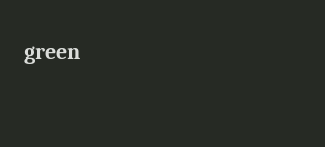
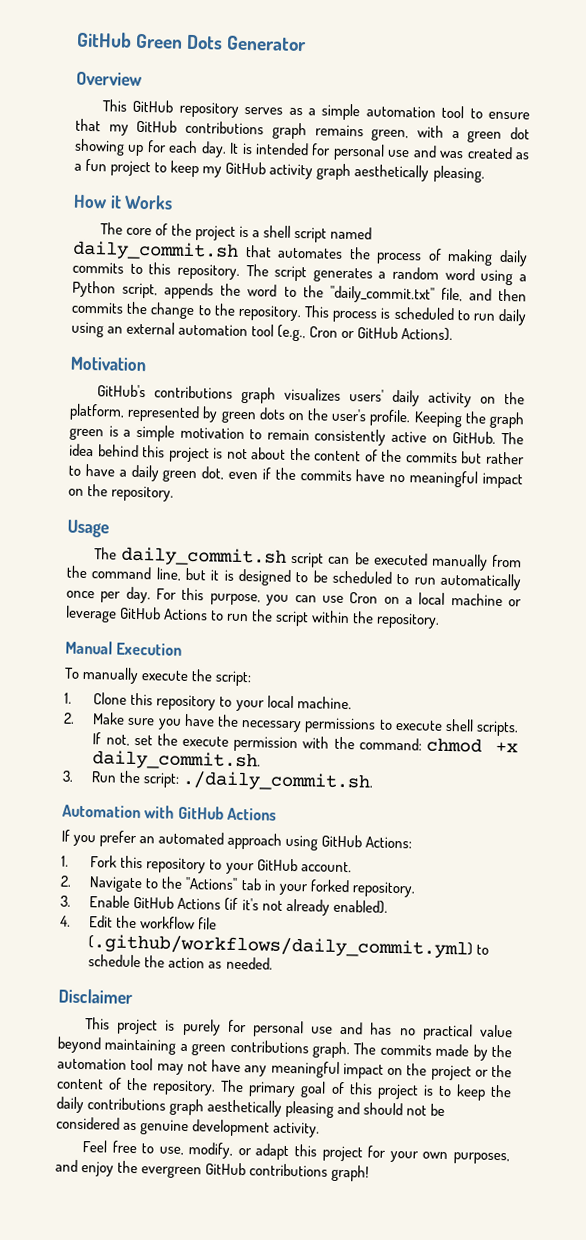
- green
+ GitHub Green Dots Generator
+ Overview
+ This GitHub repository serves as a simple automation tool to ensure that my GitHub contributions graph remains green, with a green dot showing up for each day. It is intended for personal use and was created as a fun project to keep my GitHub activity graph aesthetically pleasing.
+ How it Works
+ The core of the project is a shell script named daily_commit.sh that automates the process of making daily commits to this repository. The script generates a random word using a Python script, appends the word to the "daily_commit.txt" file, and then commits the change to the repository. This process is scheduled to run daily using an external automation tool (e.g., Cron or GitHub Actions).
+ Motivation
+ GitHub's contributions graph visualizes users' daily activity on the platform, represented by green dots on the user's profile. Keeping the graph green is a simple motivation to remain consistently active on GitHub. The idea behind this project is not about the content of the commits but rather to have a daily green dot, even if the commits have no meaningful impact on the repository.
+ Usage
+ The daily_commit.sh script can be executed manually from the command line, but it is designed to be scheduled to run automatically once per day. For this purpose, you can use Cron on a local machine or leverage GitHub Actions to run the script within the repository.
+ Manual Execution
+ To manually execute the script:
+ 1. Clone this repository to your local machine.
+ 2. Make sure you have the necessary permissions to execute shell scripts. If not, set the execute permission with the command: chmod +x daily_commit.sh.
+ 3. Run the script: ./daily_commit.sh.
+ Automation with GitHub Actions
+ If you prefer an automated approach using GitHub Actions:
+ 1. Fork this repository to your GitHub account.
+ 2. Navigate to the "Actions" tab in your forked repository.
+ 3. Enable GitHub Actions (if it's not already enabled).
+ 4. Edit the workflow file (.github/workflows/daily_commit.yml) to schedule the action as needed.
+ Disclaimer
+ This project is purely for personal use and has no practical value beyond maintaining a green contributions graph. The commits made by the automation tool may not have any meaningful impact on the project or the content of the repository. The primary goal of this project is to keep the daily contributions graph aesthetically pleasing and should not be considered as genuine development activity.
+ Feel free to use, modify, or adapt this project for your own purposes, and enjoy the evergreen GitHub contributions graph!

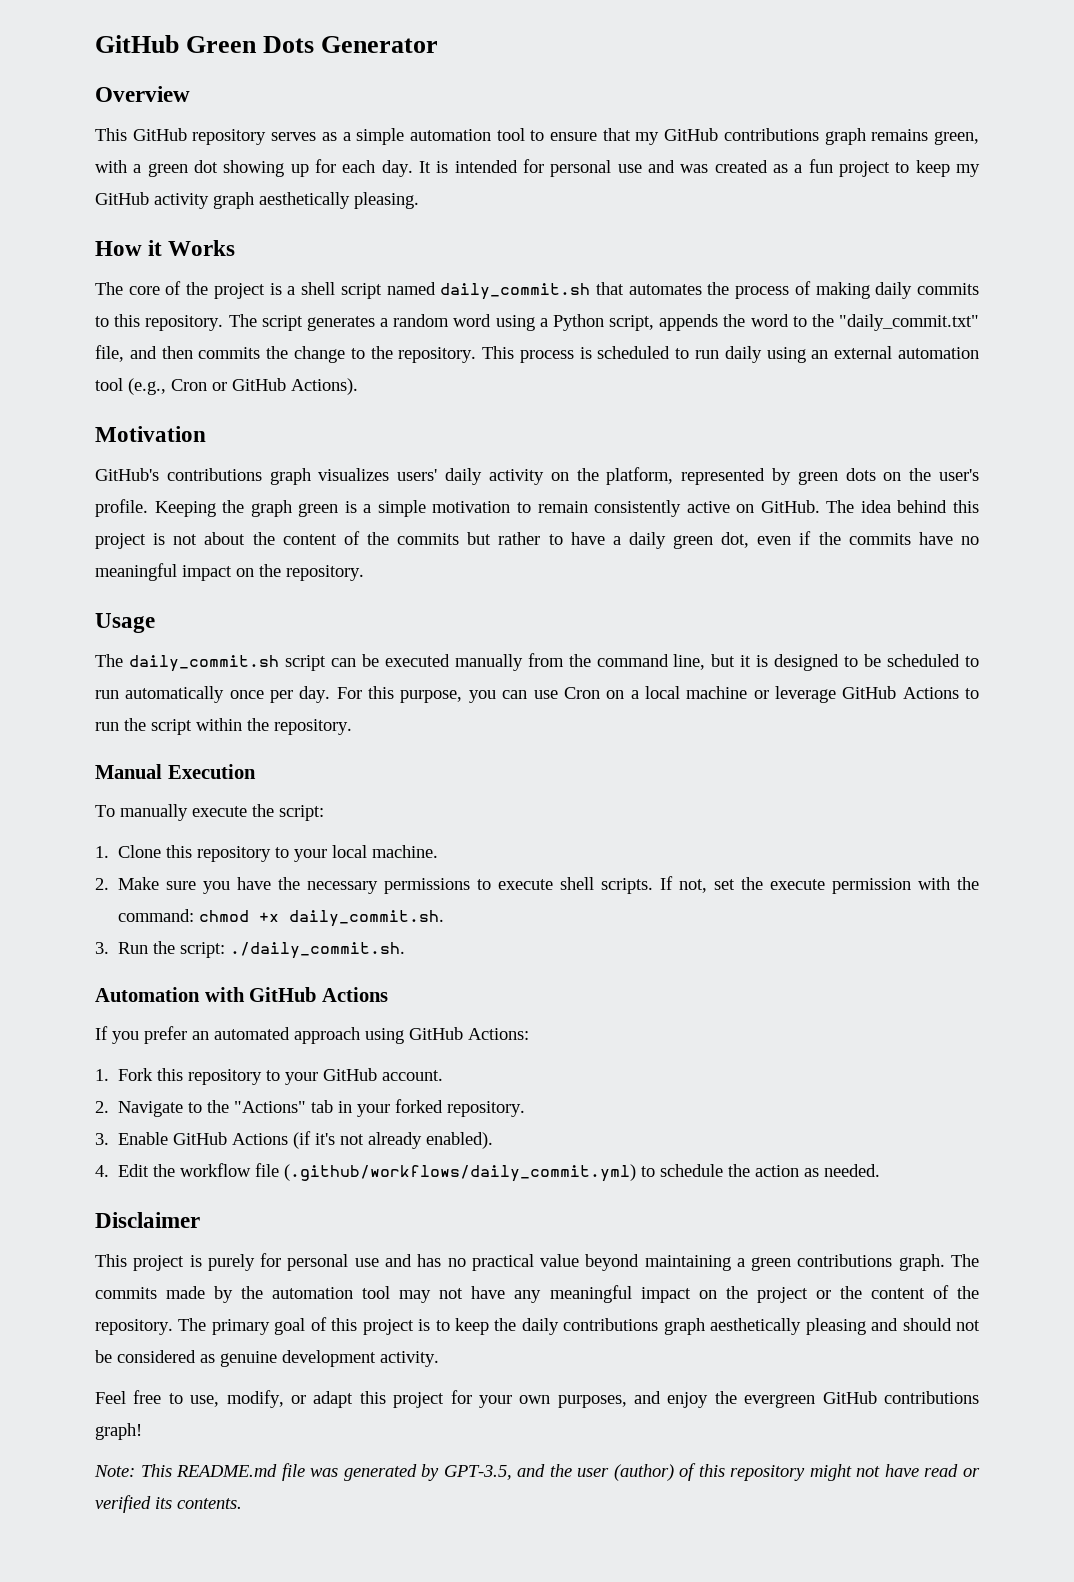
+ Note: This README.md file was generated by GPT-3.5, and the user (author) of this repository might not have read or verified its contents.

